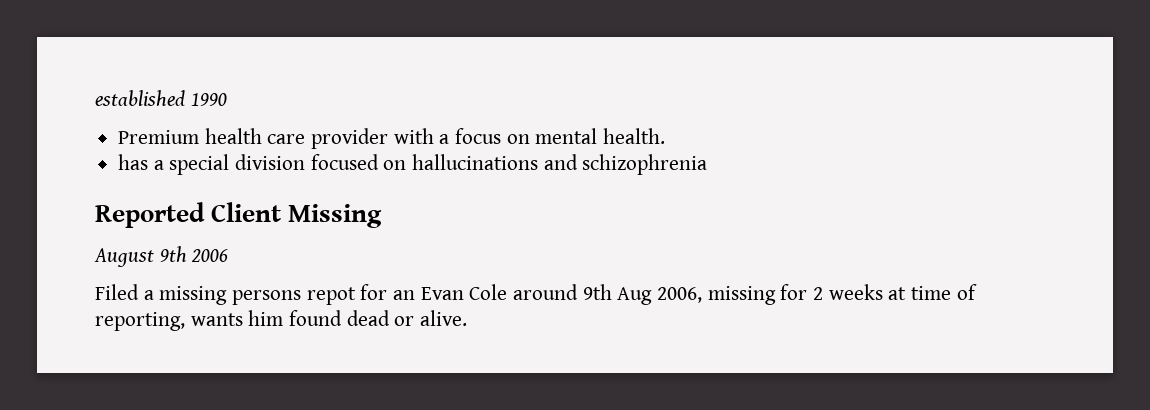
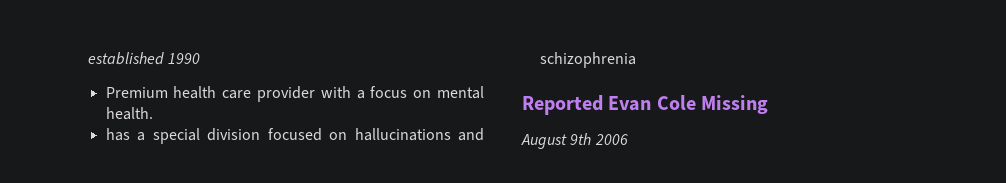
- Reported Client Missing
+ Reported Evan Cole Missing
- Filed a missing persons repot for an Evan Cole around 9th Aug 2006, missing for 2 weeks at time of reporting, wants him found dead or alive.

